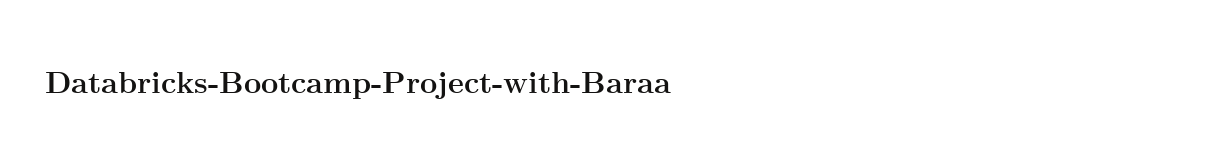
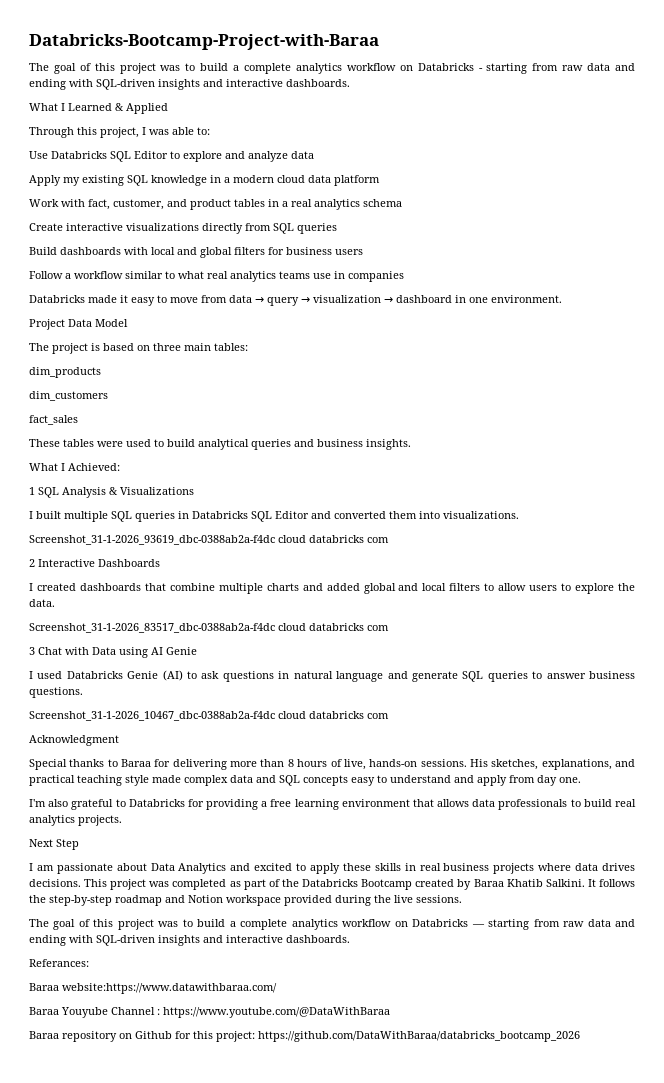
+ The goal of this project was to build a complete analytics workflow on Databricks - starting from raw data and ending with SQL-driven insights and interactive dashboards.
+ What I Learned & Applied
+ Through this project, I was able to:
+ Use Databricks SQL Editor to explore and analyze data
+ Apply my existing SQL knowledge in a modern cloud data platform
+ Work with fact, customer, and product tables in a real analytics schema
+ Create interactive visualizations directly from SQL queries
+ Build dashboards with local and global filters for business users
+ Follow a workflow similar to what real analytics teams use in companies
+ Databricks made it easy to move from data → query → visualization → dashboard in one environment.
+ Project Data Model
+ The project is based on three main tables:
+ dim_products
+ dim_customers
+ fact_sales
+ These tables were used to build analytical queries and business insights.
+ What I Achieved:
+ 1 SQL Analysis & Visualizations
+ I built multiple SQL queries in Databricks SQL Editor and converted them into visualizations.
+ Screenshot_31-1-2026_93619_dbc-0388ab2a-f4dc cloud databricks com
+ 2 Interactive Dashboards
+ I created dashboards that combine multiple charts and added global and local filters to allow users to explore the data.
+ Screenshot_31-1-2026_83517_dbc-0388ab2a-f4dc cloud databricks com
+ 3 Chat with Data using AI Genie
+ I used Databricks Genie (AI) to ask questions in natural language and generate SQL queries to answer business questions.
+ Screenshot_31-1-2026_10467_dbc-0388ab2a-f4dc cloud databricks com
+ Acknowledgment
+ Special thanks to Baraa for delivering more than 8 hours of live, hands-on sessions. His sketches, explanations, and practical teaching style made complex data and SQL concepts easy to understand and apply from day one.
+ I'm also grateful to Databricks for providing a free learning environment that allows data professionals to build real analytics projects.
+ Next Step
+ I am passionate about Data Analytics and excited to apply these skills in real business projects where data drives decisions. This project was completed as part of the Databricks Bootcamp created by Baraa Khatib Salkini. It follows the step-by-step roadmap and Notion workspace provided during the live sessions.
+ The goal of this project was to build a complete analytics workflow on Databricks — starting from raw data and ending with SQL-driven insights and interactive dashboards.
+ Referances:
+ Baraa website:https://www.datawithbaraa.com/
+ Baraa Youyube Channel : https://www.youtube.com/@DataWithBaraa
+ Baraa repository on Github for this project: https://github.com/DataWithBaraa/databricks_bootcamp_2026

